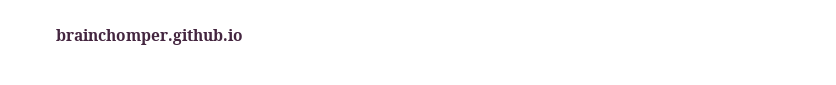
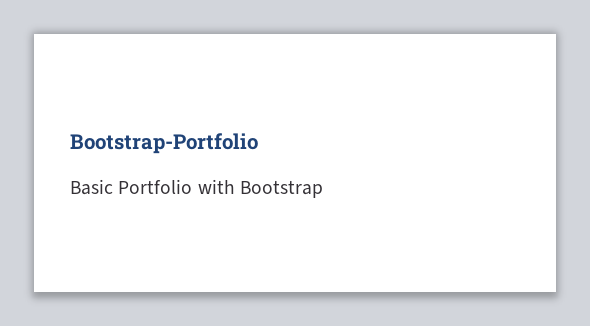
- brainchomper.github.io
+ Bootstrap-Portfolio
+ Basic Portfolio with Bootstrap

